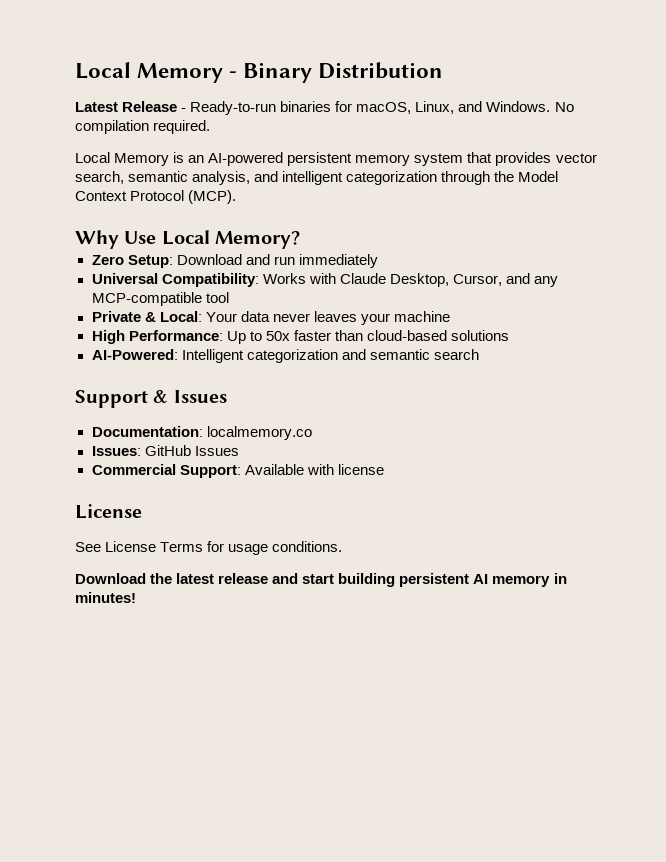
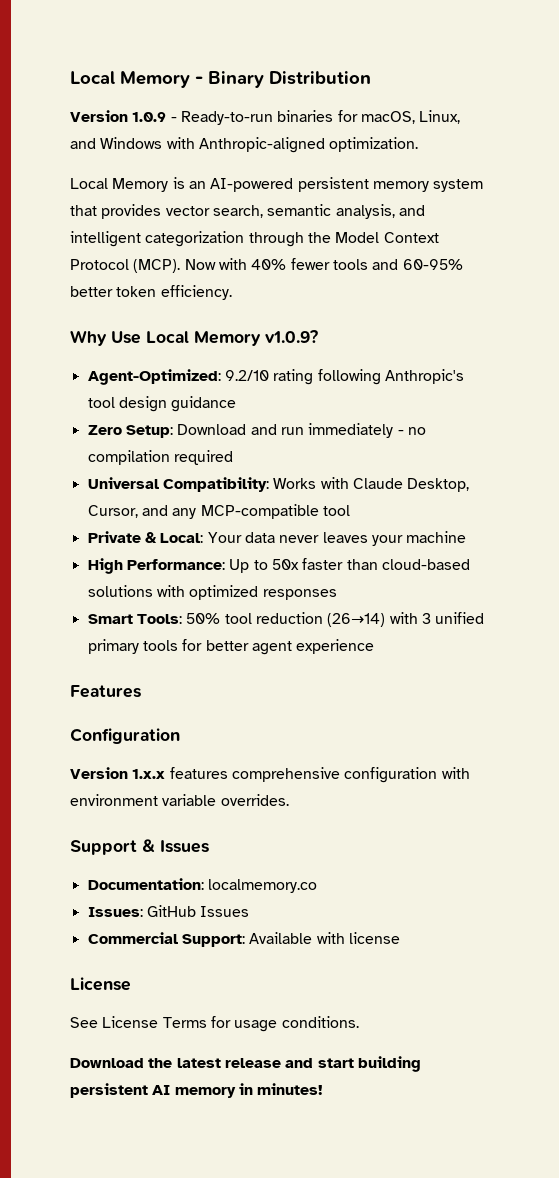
- Latest Release - Ready-to-run binaries for macOS, Linux, and Windows. No compilation required.
+ Version 1.0.9 - Ready-to-run binaries for macOS, Linux, and Windows with Anthropic-aligned optimization.
- Local Memory is an AI-powered persistent memory system that provides vector search, semantic analysis, and intelligent categorization through the Model Context Protocol (MCP).
- Why Use Local Memory?
+ Local Memory is an AI-powered persistent memory system that provides vector search, semantic analysis, and intelligent categorization through the Model Context Protocol (MCP). Now with 40% fewer tools and 60-95% better token efficiency.
+ Why Use Local Memory v1.0.9?
+ Agent-Optimized: 9.2/10 rating following Anthropic's tool design guidance
- Zero Setup: Download and run immediately
+ Zero Setup: Download and run immediately - no compilation required
- High Performance: Up to 50x faster than cloud-based solutions
- AI-Powered: Intelligent categorization and semantic search
+ High Performance: Up to 50x faster than cloud-based solutions with optimized responses
+ Smart Tools: 50% tool reduction (26→14) with 3 unified primary tools for better agent experience
+ Features
+ Configuration
+ Version 1.x.x features comprehensive configuration with environment variable overrides.

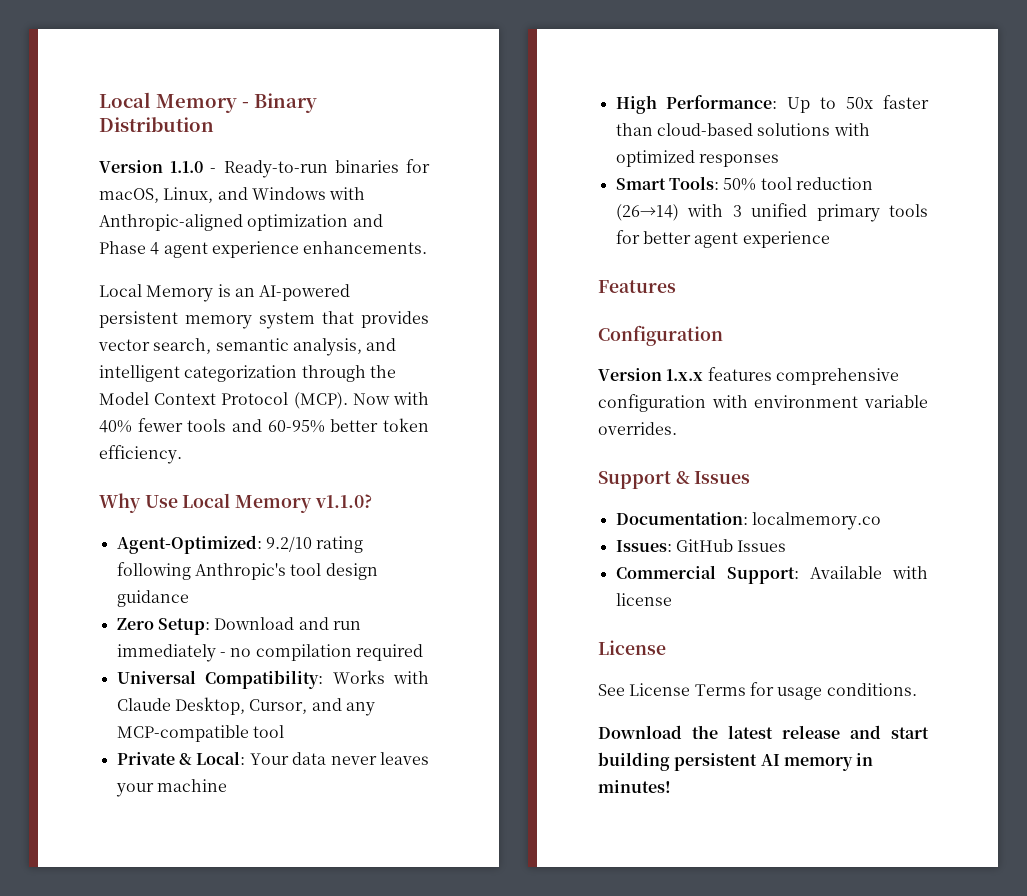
- Version 1.0.9 - Ready-to-run binaries for macOS, Linux, and Windows with Anthropic-aligned optimization.
+ Version 1.1.0 - Ready-to-run binaries for macOS, Linux, and Windows with Anthropic-aligned optimization and Phase 4 agent experience enhancements.
- Why Use Local Memory v1.0.9?
+ Why Use Local Memory v1.1.0?

